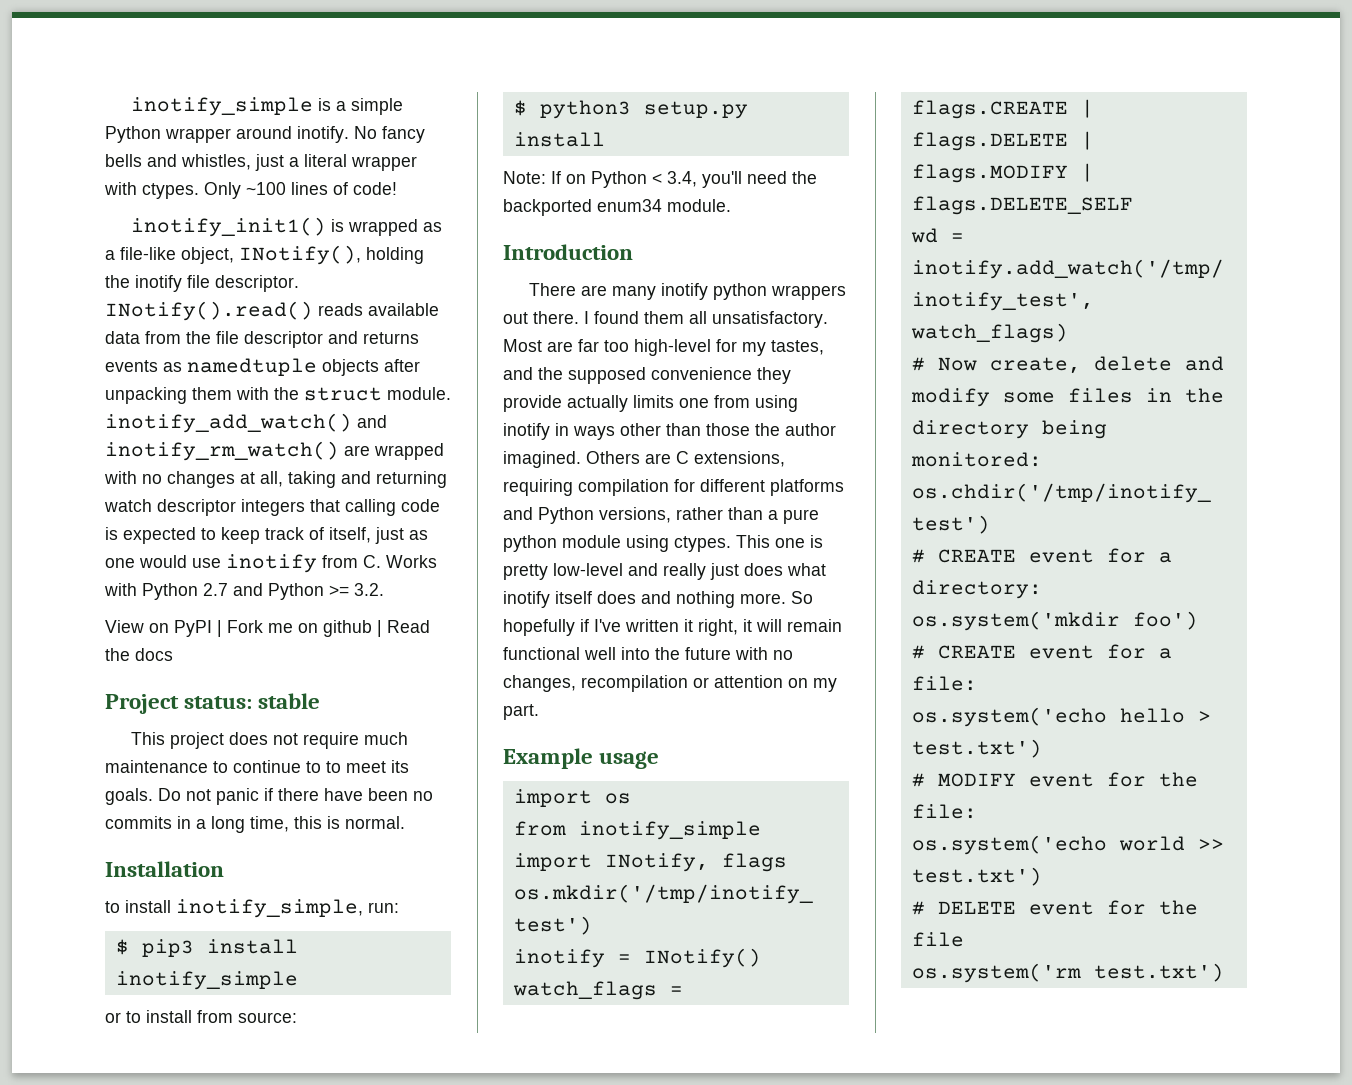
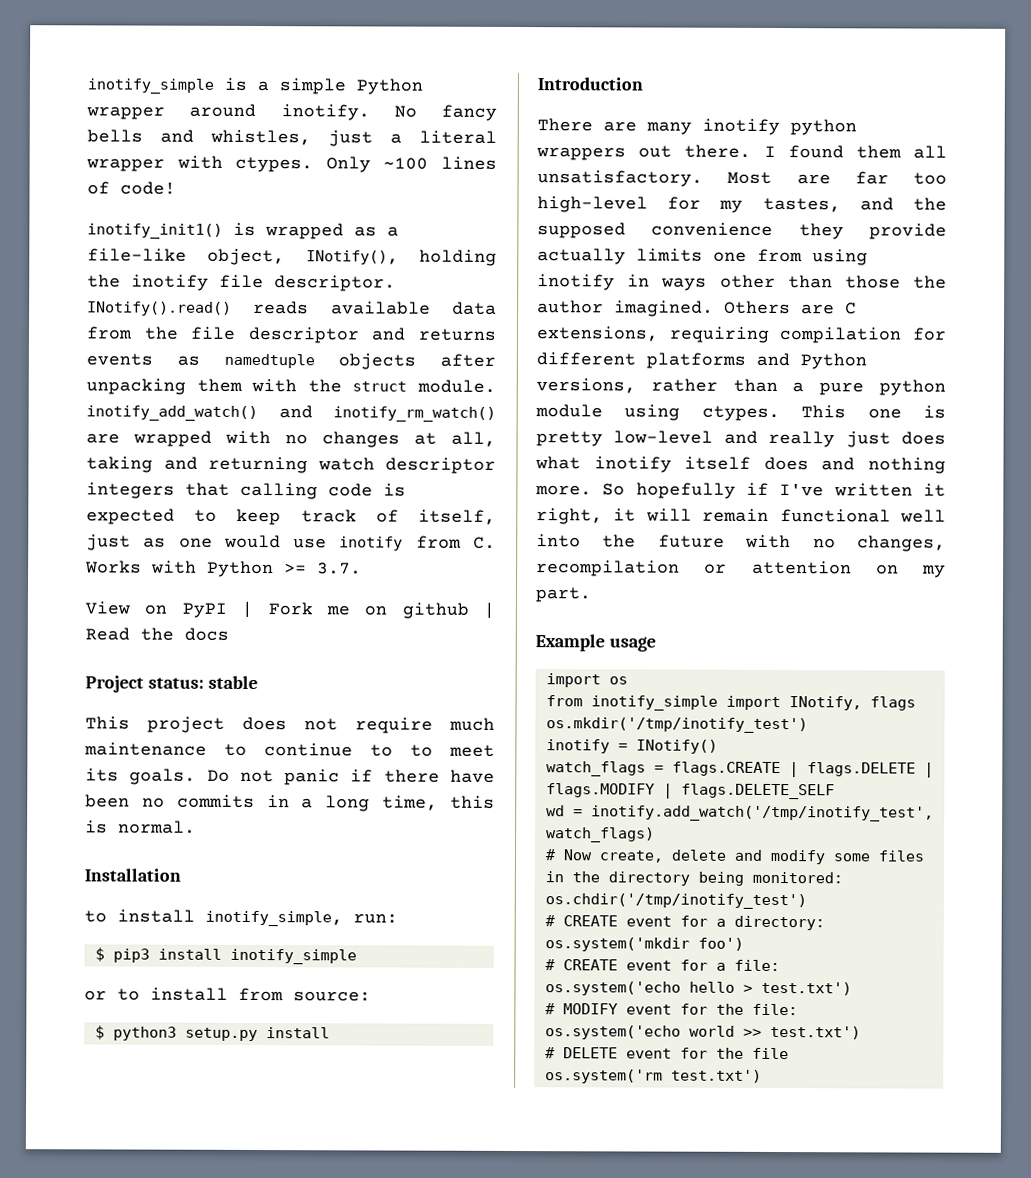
- INotify().read() reads available data from the file descriptor and returns events as namedtuple objects after unpacking them with the struct module. inotify_add_watch() and inotify_rm_watch() are wrapped with no changes at all, taking and returning watch descriptor integers that calling code is expected to keep track of itself, just as one would use inotify from C. Works with Python 2.7 and Python >= 3.2.
+ INotify().read() reads available data from the file descriptor and returns events as namedtuple objects after unpacking them with the struct module. inotify_add_watch() and inotify_rm_watch() are wrapped with no changes at all, taking and returning watch descriptor integers that calling code is expected to keep track of itself, just as one would use inotify from C. Works with Python >= 3.7.
- Note: If on Python < 3.4, you'll need the backported enum34 module.

